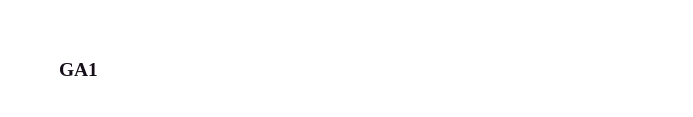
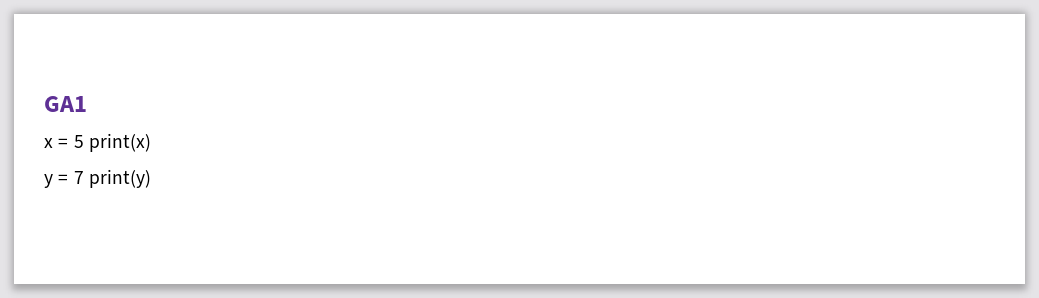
+ x = 5 print(x)
+ y = 7 print(y)

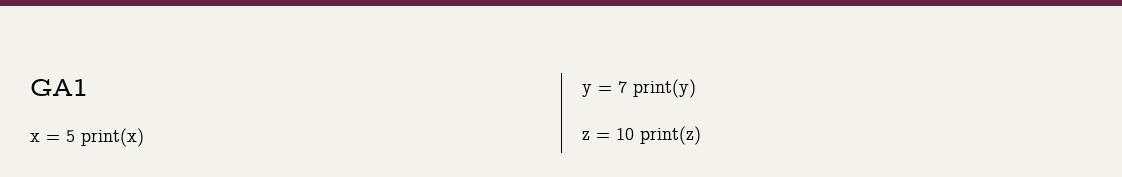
+ z = 10 print(z)

